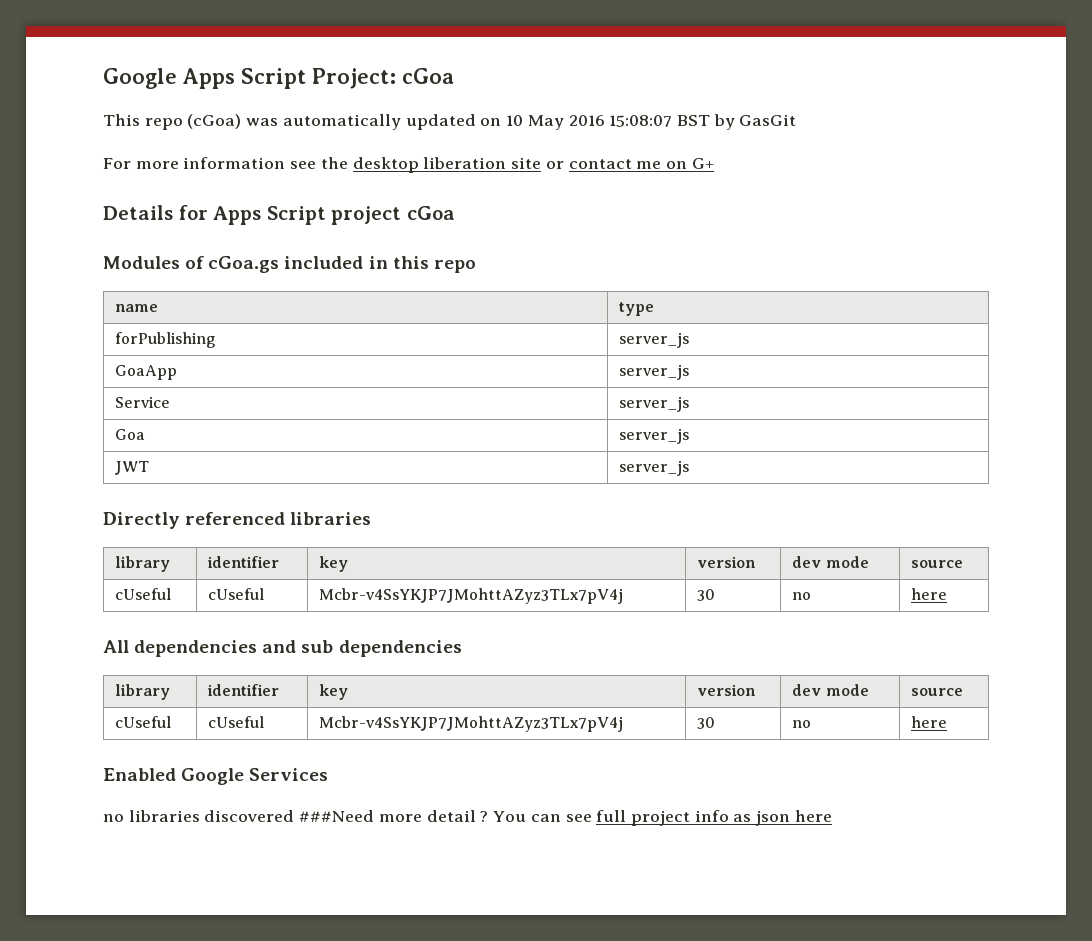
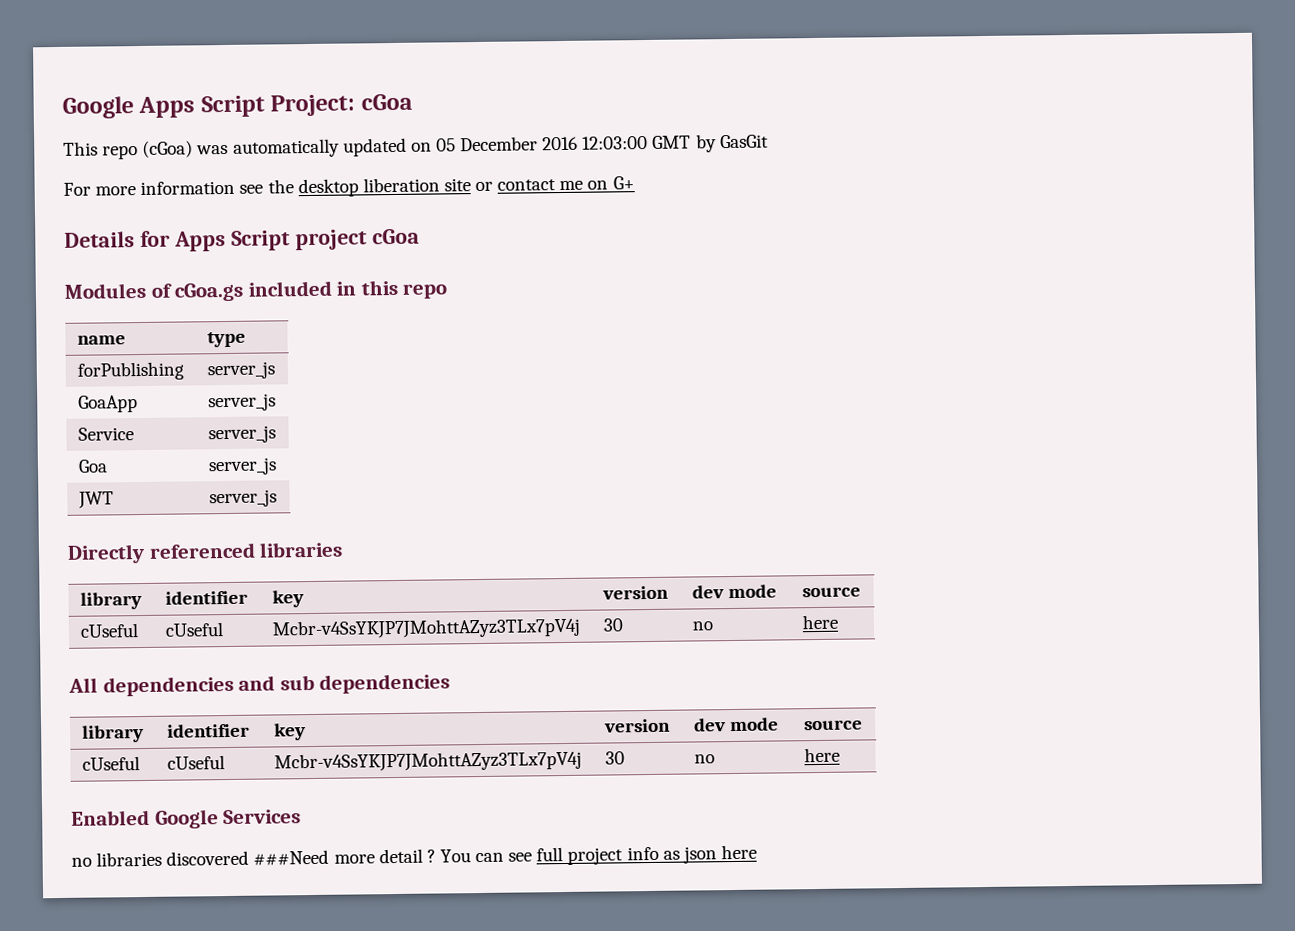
- This repo (cGoa) was automatically updated on 10 May 2016 15:08:07 BST by GasGit
+ This repo (cGoa) was automatically updated on 05 December 2016 12:03:00 GMT by GasGit

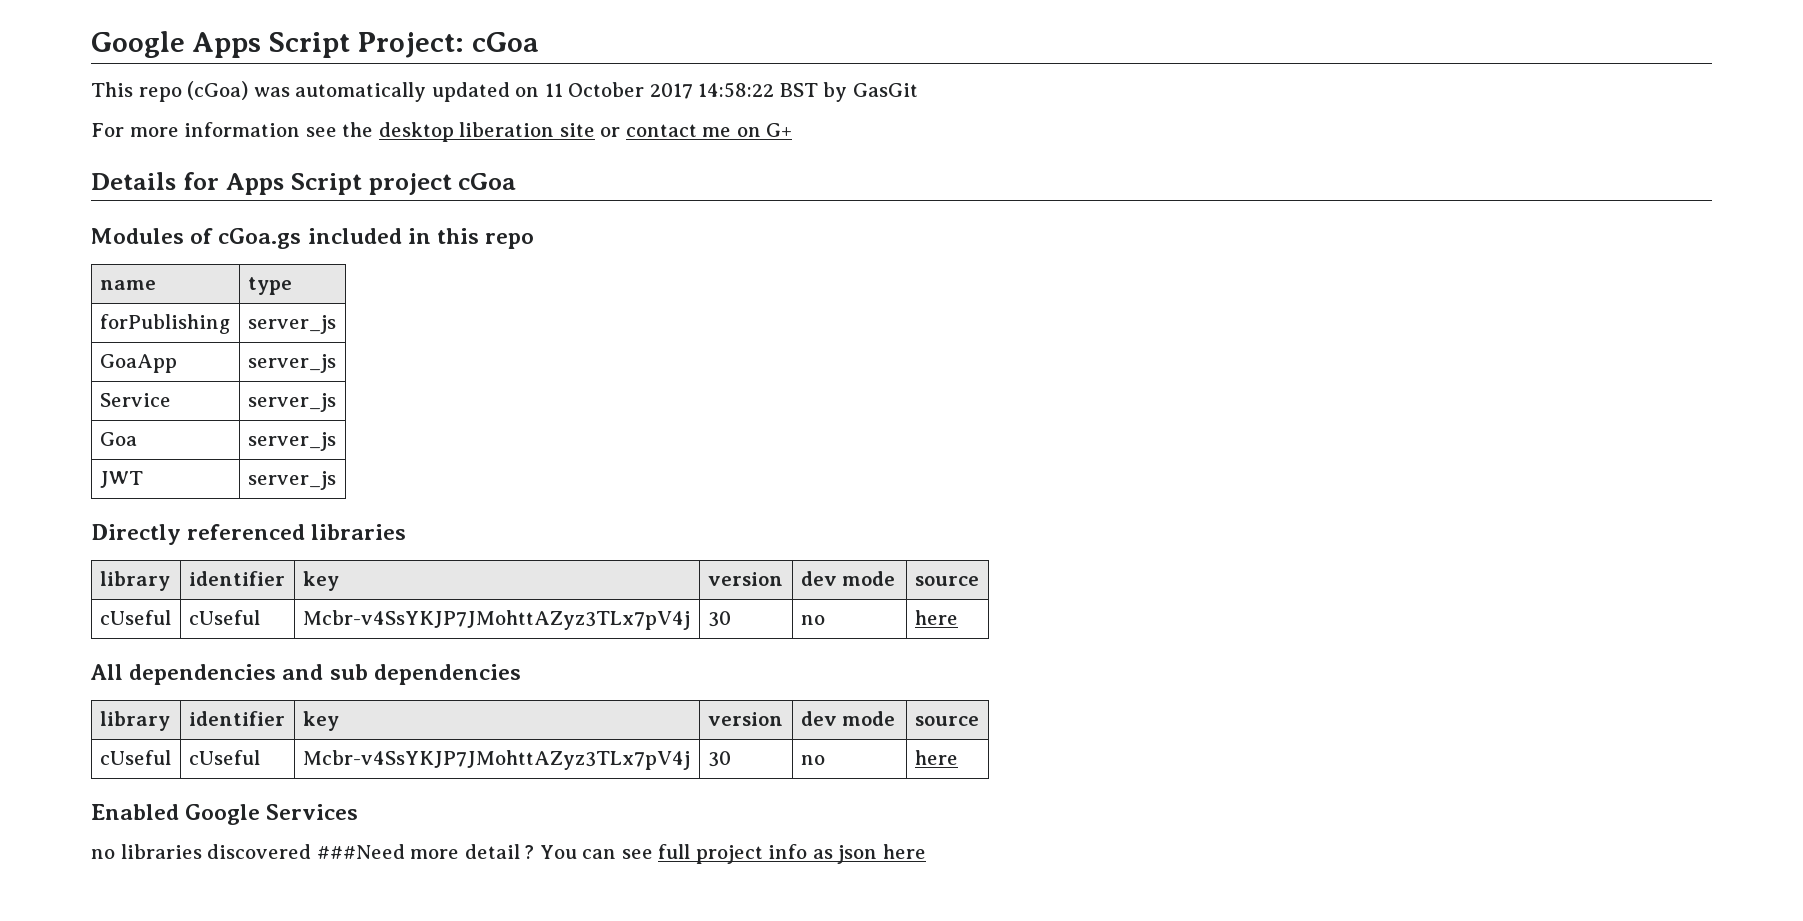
- This repo (cGoa) was automatically updated on 05 December 2016 12:03:00 GMT by GasGit
+ This repo (cGoa) was automatically updated on 11 October 2017 14:58:22 BST by GasGit

